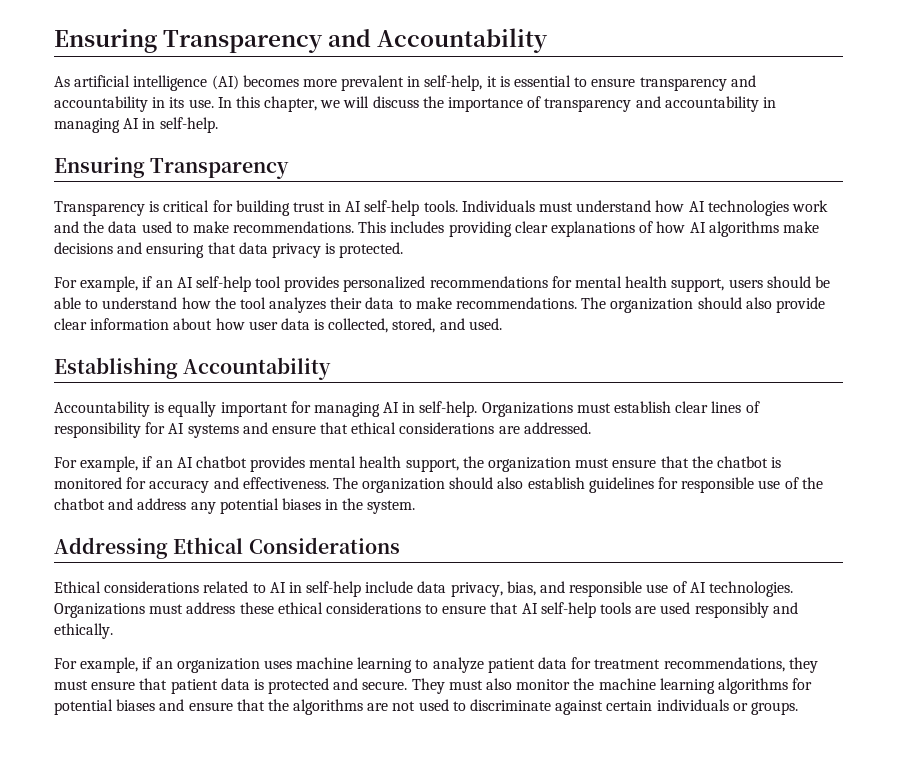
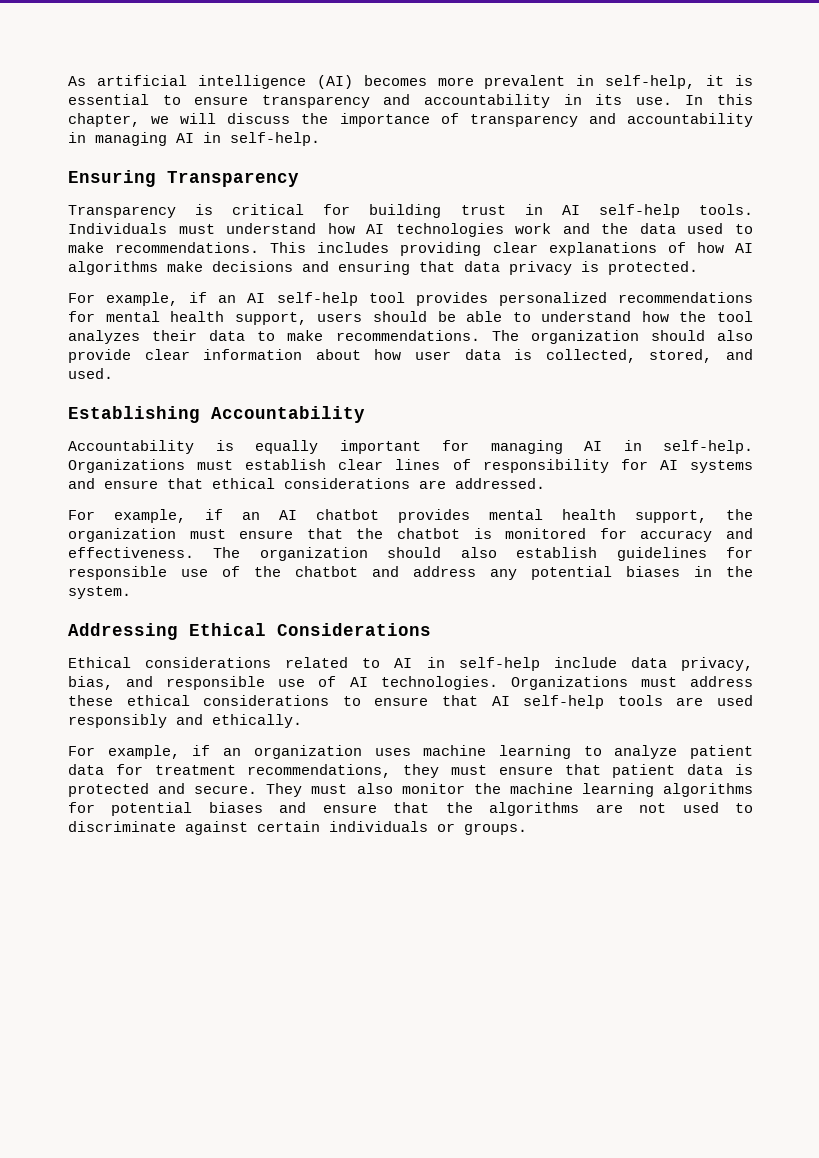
- Ensuring Transparency and Accountability

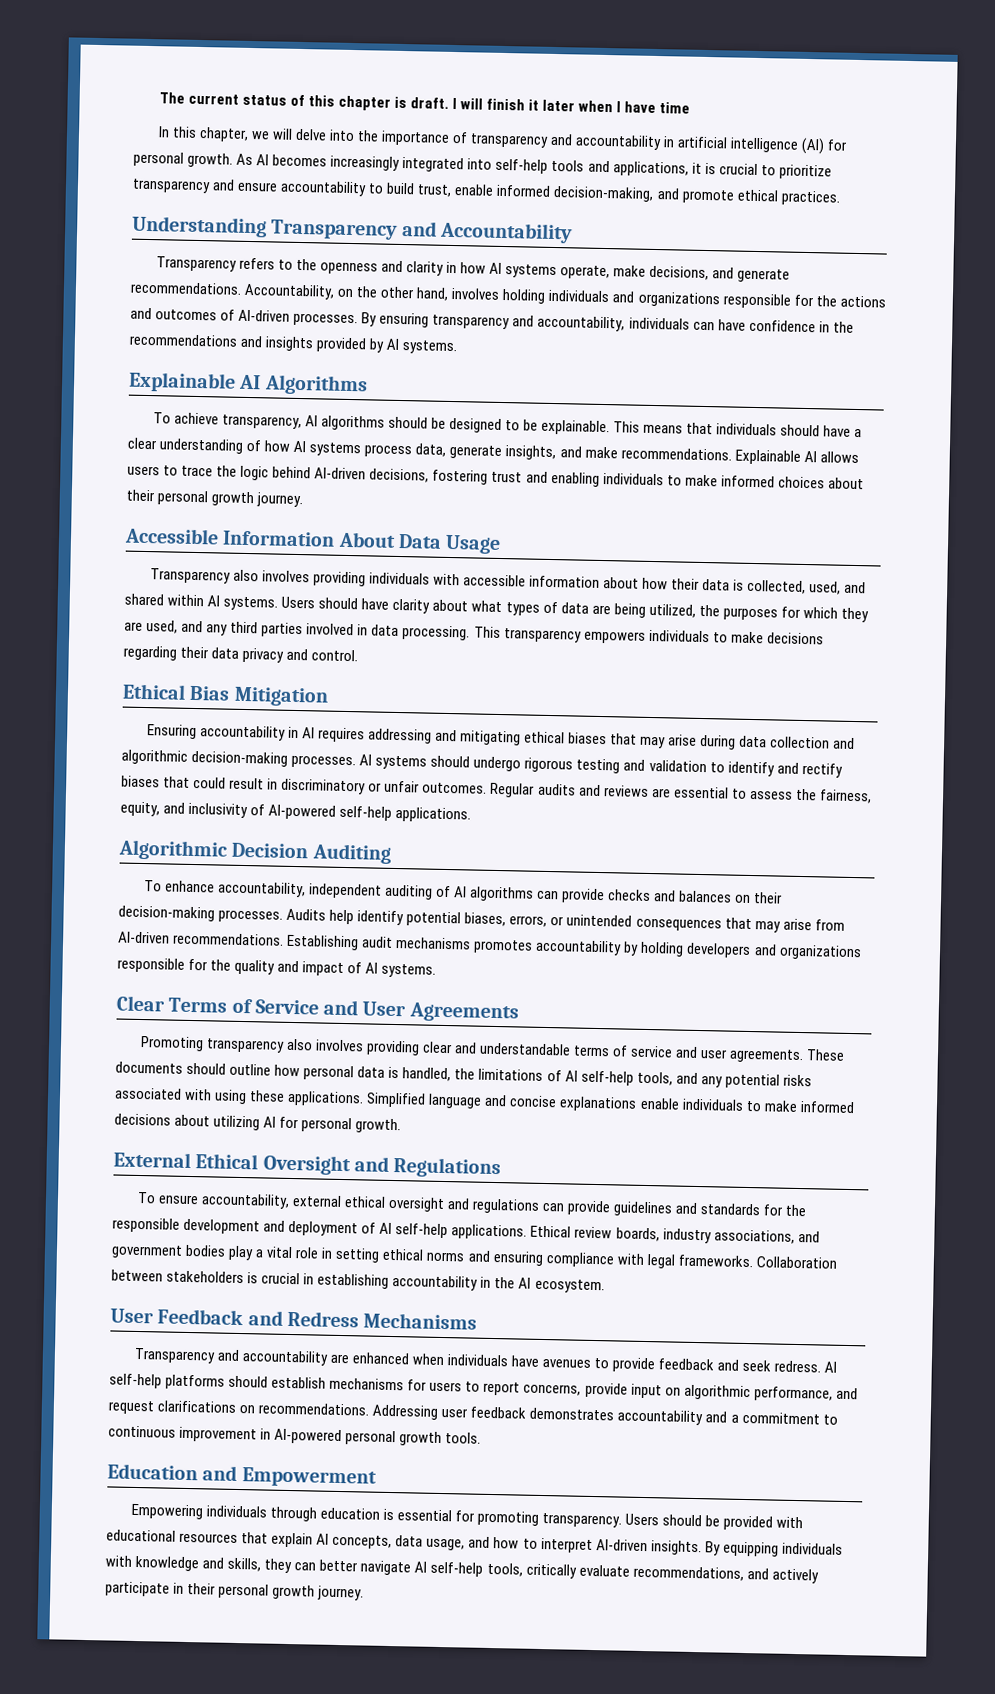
- As artificial intelligence (AI) becomes more prevalent in self-help, it is essential to ensure transparency and accountability in its use. In this chapter, we will discuss the importance of transparency and accountability in managing AI in self-help.
- Ensuring Transparency
- Transparency is critical for building trust in AI self-help tools. Individuals must understand how AI technologies work and the data used to make recommendations. This includes providing clear explanations of how AI algorithms make decisions and ensuring that data privacy is protected.
- For example, if an AI self-help tool provides personalized recommendations for mental health support, users should be able to understand how the tool analyzes their data to make recommendations. The organization should also provide clear information about how user data is collected, stored, and used.
- Establishing Accountability
- Accountability is equally important for managing AI in self-help. Organizations must establish clear lines of responsibility for AI systems and ensure that ethical considerations are addressed.
- For example, if an AI chatbot provides mental health support, the organization must ensure that the chatbot is monitored for accuracy and effectiveness. The organization should also establish guidelines for responsible use of the chatbot and address any potential biases in the system.
- Addressing Ethical Considerations
- Ethical considerations related to AI in self-help include data privacy, bias, and responsible use of AI technologies. Organizations must address these ethical considerations to ensure that AI self-help tools are used responsibly and ethically.
- For example, if an organization uses machine learning to analyze patient data for treatment recommendations, they must ensure that patient data is protected and secure. They must also monitor the machine learning algorithms for potential biases and ensure that the algorithms are not used to discriminate against certain individuals or groups.
+ The current status of this chapter is draft. I will finish it later when I have time
+ In this chapter, we will delve into the importance of transparency and accountability in artificial intelligence (AI) for personal growth. As AI becomes increasingly integrated into self-help tools and applications, it is crucial to prioritize transparency and ensure accountability to build trust, enable informed decision-making, and promote ethical practices.
+ Understanding Transparency and Accountability
+ Transparency refers to the openness and clarity in how AI systems operate, make decisions, and generate recommendations. Accountability, on the other hand, involves holding individuals and organizations responsible for the actions and outcomes of AI-driven processes. By ensuring transparency and accountability, individuals can have confidence in the recommendations and insights provided by AI systems.
+ Explainable AI Algorithms
+ To achieve transparency, AI algorithms should be designed to be explainable. This means that individuals should have a clear understanding of how AI systems process data, generate insights, and make recommendations. Explainable AI allows users to trace the logic behind AI-driven decisions, fostering trust and enabling individuals to make informed choices about their personal growth journey.
+ Accessible Information About Data Usage
+ Transparency also involves providing individuals with accessible information about how their data is collected, used, and shared within AI systems. Users should have clarity about what types of data are being utilized, the purposes for which they are used, and any third parties involved in data processing. This transparency empowers individuals to make decisions regarding their data privacy and control.
+ Ethical Bias Mitigation
+ Ensuring accountability in AI requires addressing and mitigating ethical biases that may arise during data collection and algorithmic decision-making processes. AI systems should undergo rigorous testing and validation to identify and rectify biases that could result in discriminatory or unfair outcomes. Regular audits and reviews are essential to assess the fairness, equity, and inclusivity of AI-powered self-help applications.
+ Algorithmic Decision Auditing
+ To enhance accountability, independent auditing of AI algorithms can provide checks and balances on their decision-making processes. Audits help identify potential biases, errors, or unintended consequences that may arise from AI-driven recommendations. Establishing audit mechanisms promotes accountability by holding developers and organizations responsible for the quality and impact of AI systems.
+ Clear Terms of Service and User Agreements
+ Promoting transparency also involves providing clear and understandable terms of service and user agreements. These documents should outline how personal data is handled, the limitations of AI self-help tools, and any potential risks associated with using these applications. Simplified language and concise explanations enable individuals to make informed decisions about utilizing AI for personal growth.
+ External Ethical Oversight and Regulations
+ To ensure accountability, external ethical oversight and regulations can provide guidelines and standards for the responsible development and deployment of AI self-help applications. Ethical review boards, industry associations, and government bodies play a vital role in setting ethical norms and ensuring compliance with legal frameworks. Collaboration between stakeholders is crucial in establishing accountability in the AI ecosystem.
+ User Feedback and Redress Mechanisms
+ Transparency and accountability are enhanced when individuals have avenues to provide feedback and seek redress. AI self-help platforms should establish mechanisms for users to report concerns, provide input on algorithmic performance, and request clarifications on recommendations. Addressing user feedback demonstrates accountability and a commitment to continuous improvement in AI-powered personal growth tools.
+ Education and Empowerment
+ Empowering individuals through education is essential for promoting transparency. Users should be provided with educational resources that explain AI concepts, data usage, and how to interpret AI-driven insights. By equipping individuals with knowledge and skills, they can better navigate AI self-help tools, critically evaluate recommendations, and actively participate in their personal growth journey.

